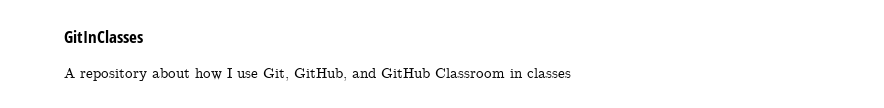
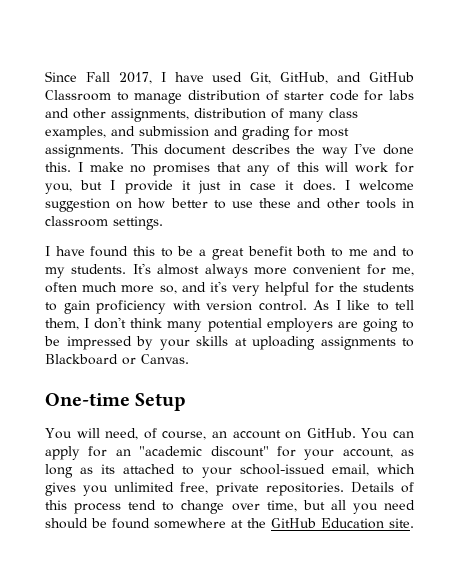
- GitInClasses
- A repository about how I use Git, GitHub, and GitHub Classroom in classes
+ Since Fall 2017, I have used Git, GitHub, and GitHub Classroom to manage distribution of starter code for labs and other assignments, distribution of many class examples, and submission and grading for most assignments. This document describes the way I've done this. I make no promises that any of this will work for you, but I provide it just in case it does. I welcome suggestion on how better to use these and other tools in classroom settings.
+ I have found this to be a great benefit both to me and to my students. It's almost always more convenient for me, often much more so, and it's very helpful for the students to gain proficiency with version control. As I like to tell them, I don't think many potential employers are going to be impressed by your skills at uploading assignments to Blackboard or Canvas.
+ One-time Setup
+ You will need, of course, an account on GitHub. You can apply for an "academic discount" for your account, as long as its attached to your school-issued email, which gives you unlimited free, private repositories. Details of this process tend to change over time, but all you need should be found somewhere at the GitHub Education site.

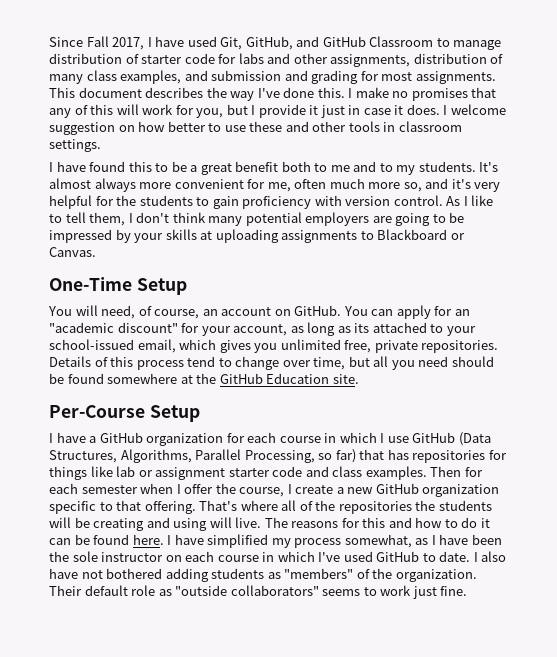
- One-time Setup
+ One-Time Setup
+ Per-Course Setup
+ I have a GitHub organization for each course in which I use GitHub (Data Structures, Algorithms, Parallel Processing, so far) that has repositories for things like lab or assignment starter code and class examples. Then for each semester when I offer the course, I create a new GitHub organization specific to that offering. That's where all of the repositories the students will be creating and using will live. The reasons for this and how to do it can be found here. I have simplified my process somewhat, as I have been the sole instructor on each course in which I've used GitHub to date. I also have not bothered adding students as "members" of the organization. Their default role as "outside collaborators" seems to work just fine.

